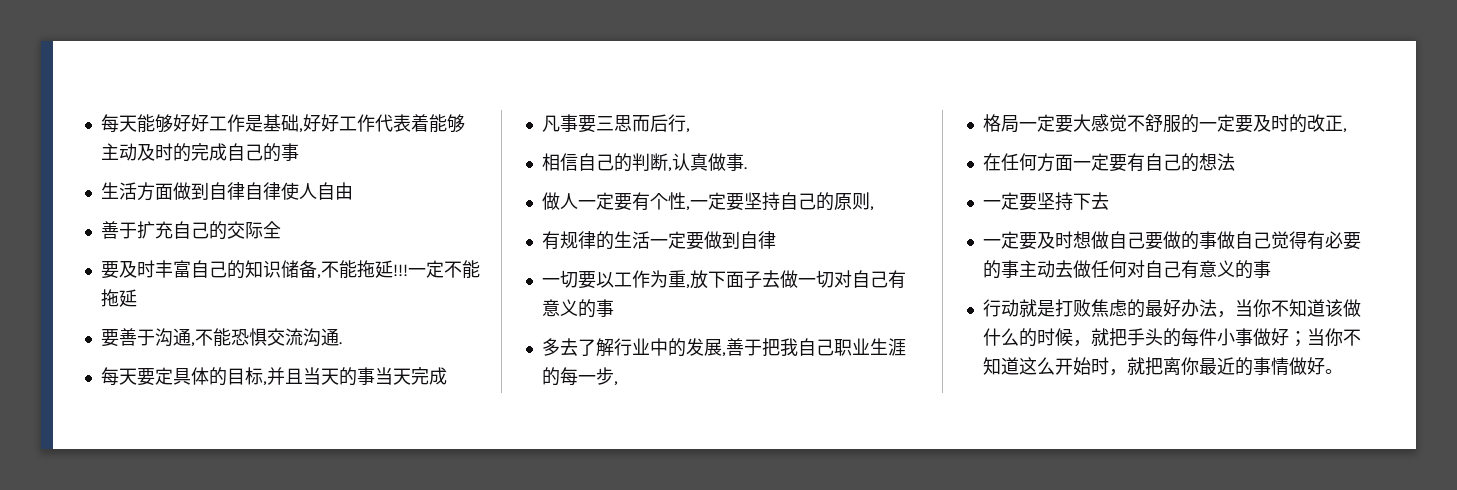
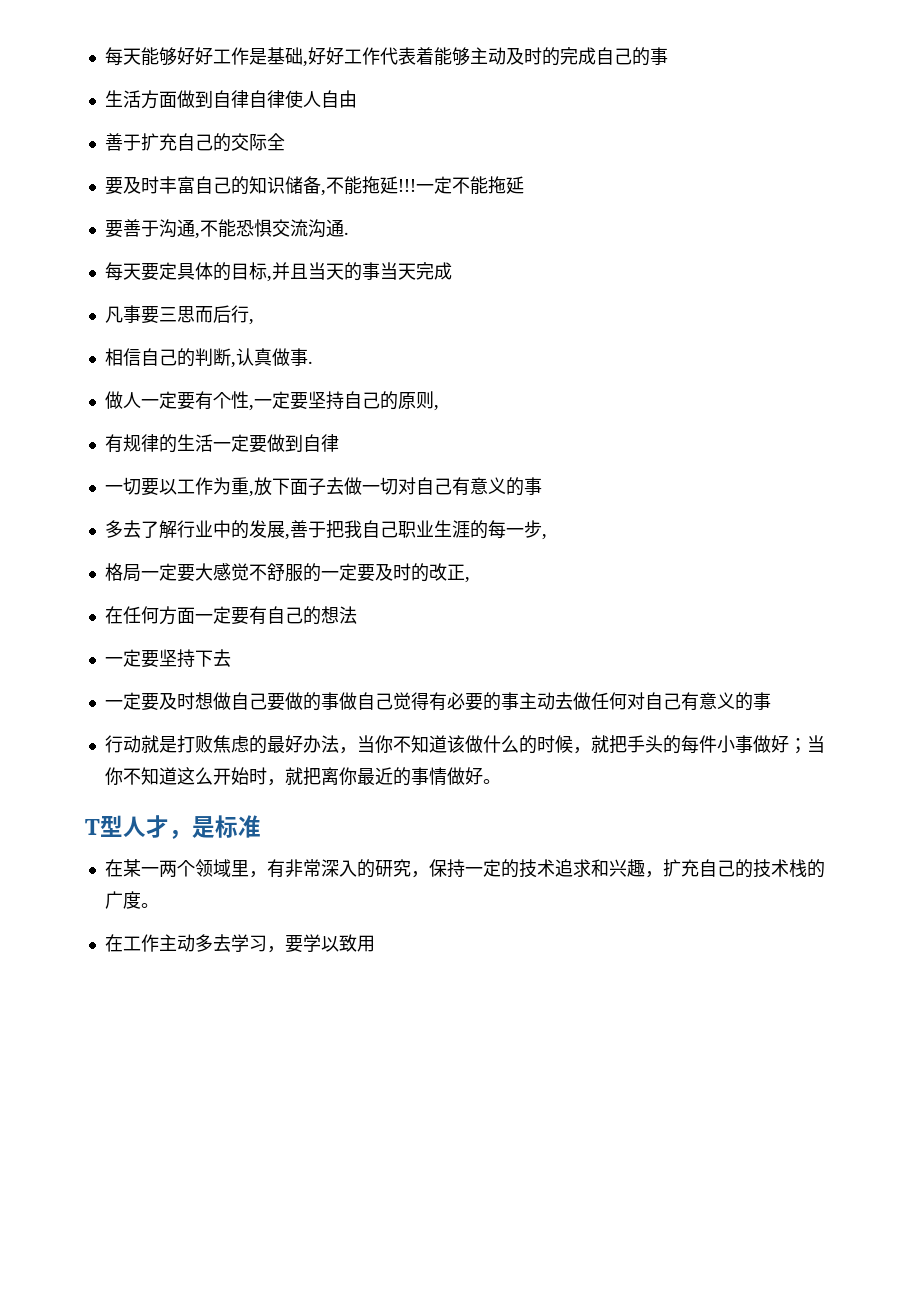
+ T型人才，是标准
+ 在某一两个领域里，有非常深入的研究，保持一定的技术追求和兴趣，扩充自己的技术栈的广度。
+ 在工作主动多去学习，要学以致用

